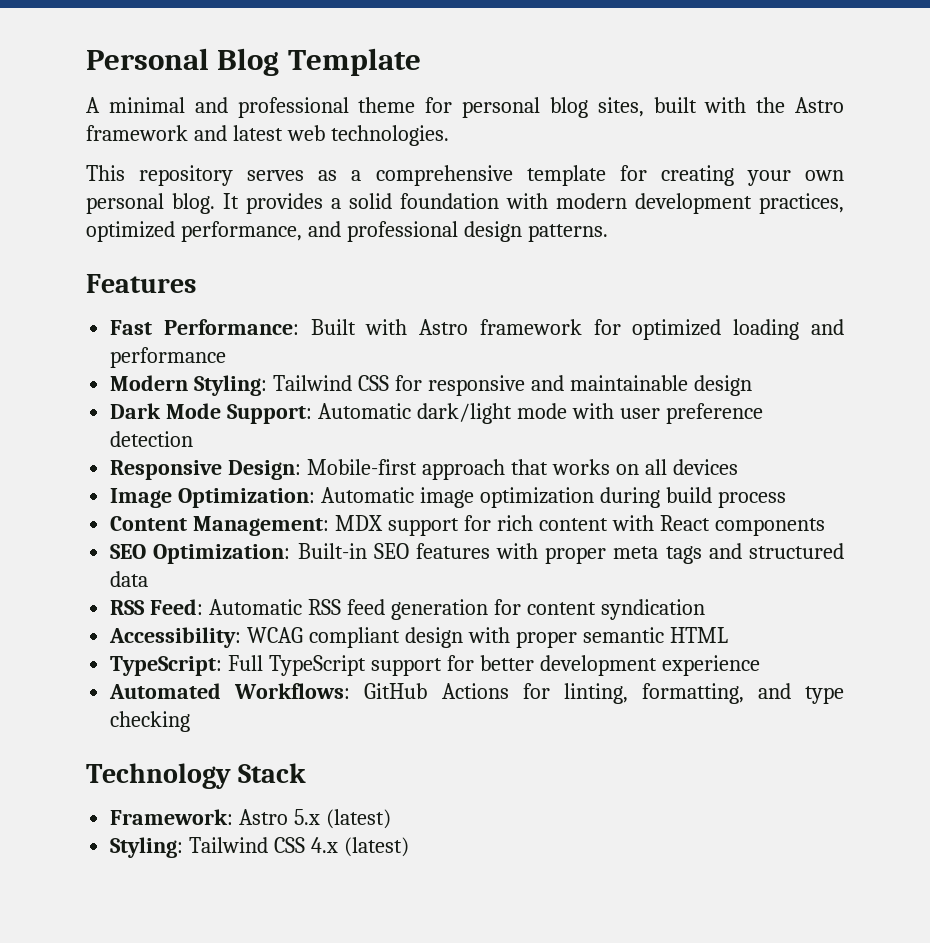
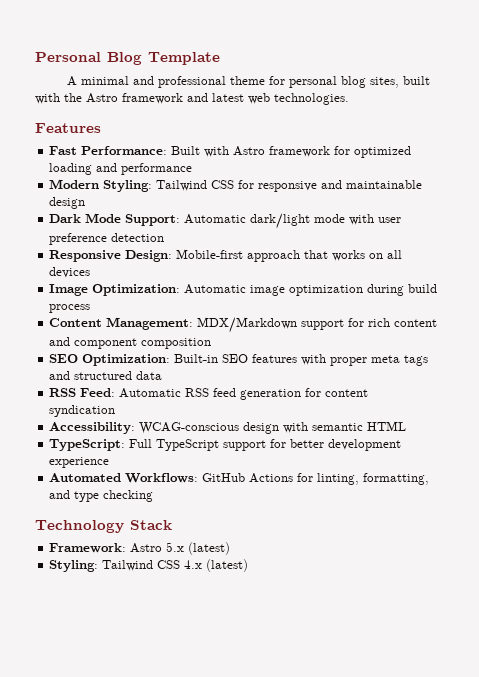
- This repository serves as a comprehensive template for creating your own personal blog. It provides a solid foundation with modern development practices, optimized performance, and professional design patterns.
- Content Management: MDX support for rich content with React components
+ Content Management: MDX/Markdown support for rich content and component composition
- Accessibility: WCAG compliant design with proper semantic HTML
+ Accessibility: WCAG-conscious design with semantic HTML

